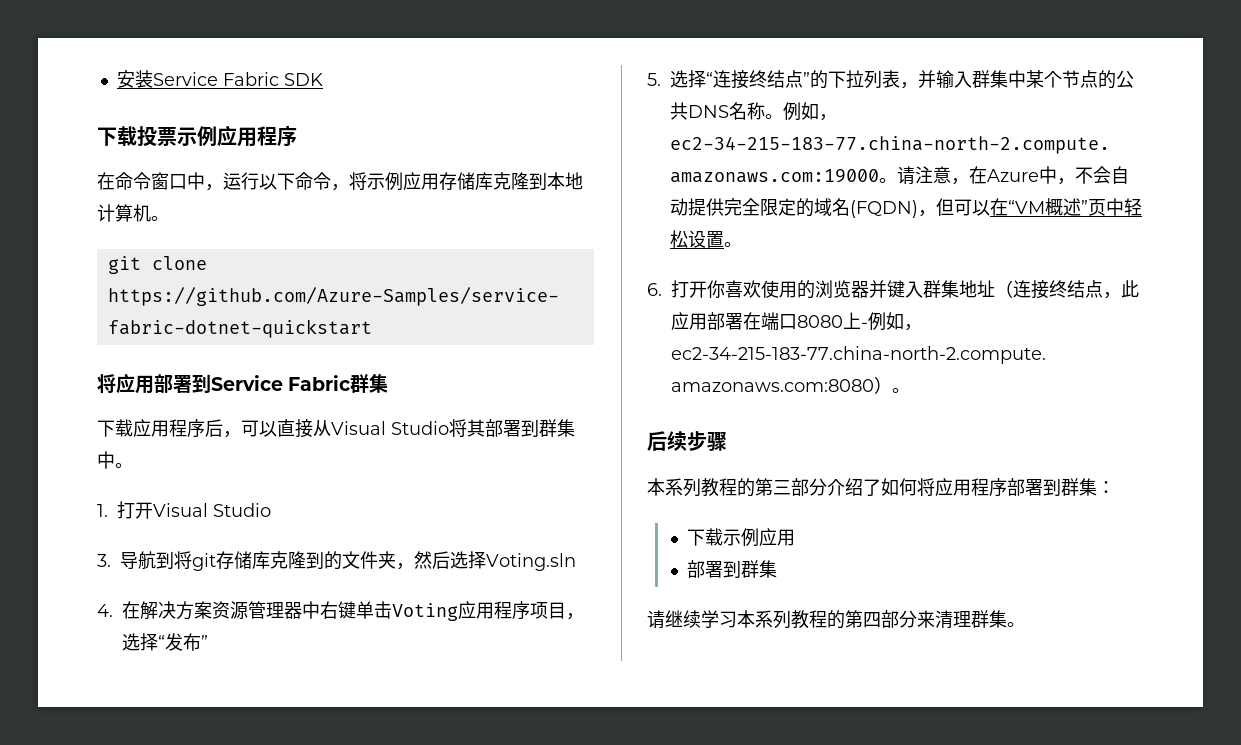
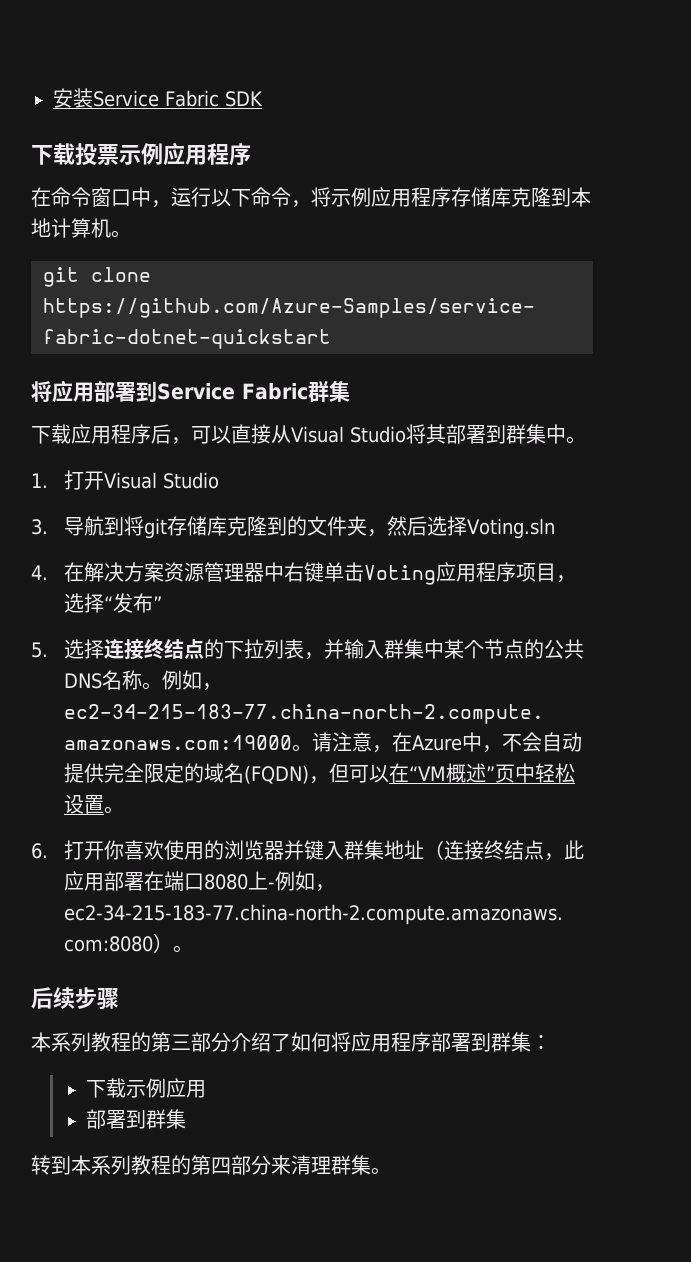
- 在命令窗口中，运行以下命令，将示例应用存储库克隆到本地计算机。
+ 在命令窗口中，运行以下命令，将示例应用程序存储库克隆到本地计算机。
- 5.选择“连接终结点”的下拉列表，并输入群集中某个节点的公共DNS名称。
+ 5.选择连接终结点的下拉列表，并输入群集中某个节点的公共DNS名称。
- 请继续学习本系列教程的第四部分来清理群集。
+ 转到本系列教程的第四部分来清理群集。

